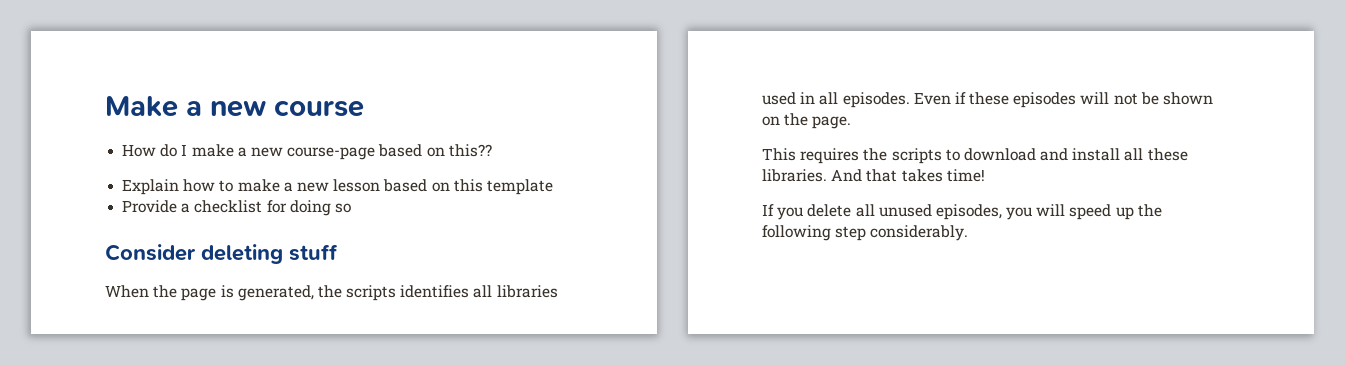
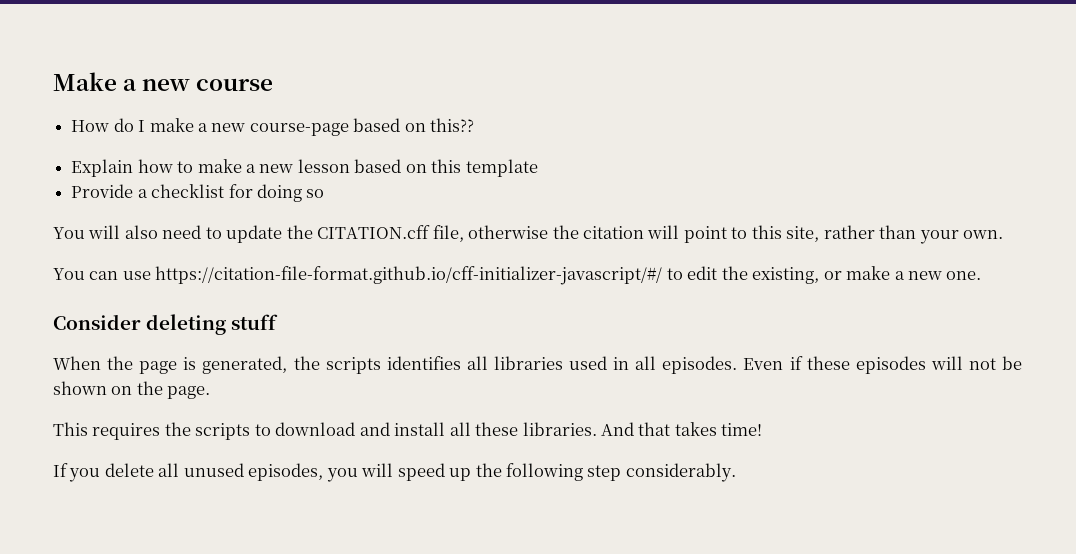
+ You will also need to update the CITATION.cff file, otherwise the citation will point to this site, rather than your own.
+ You can use https://citation-file-format.github.io/cff-initializer-javascript/#/ to edit the existing, or make a new one.

